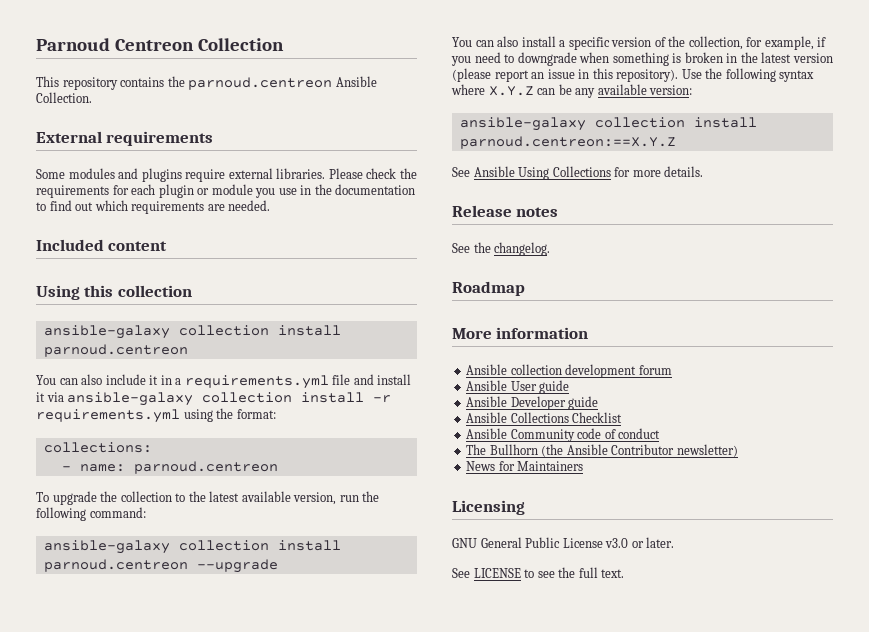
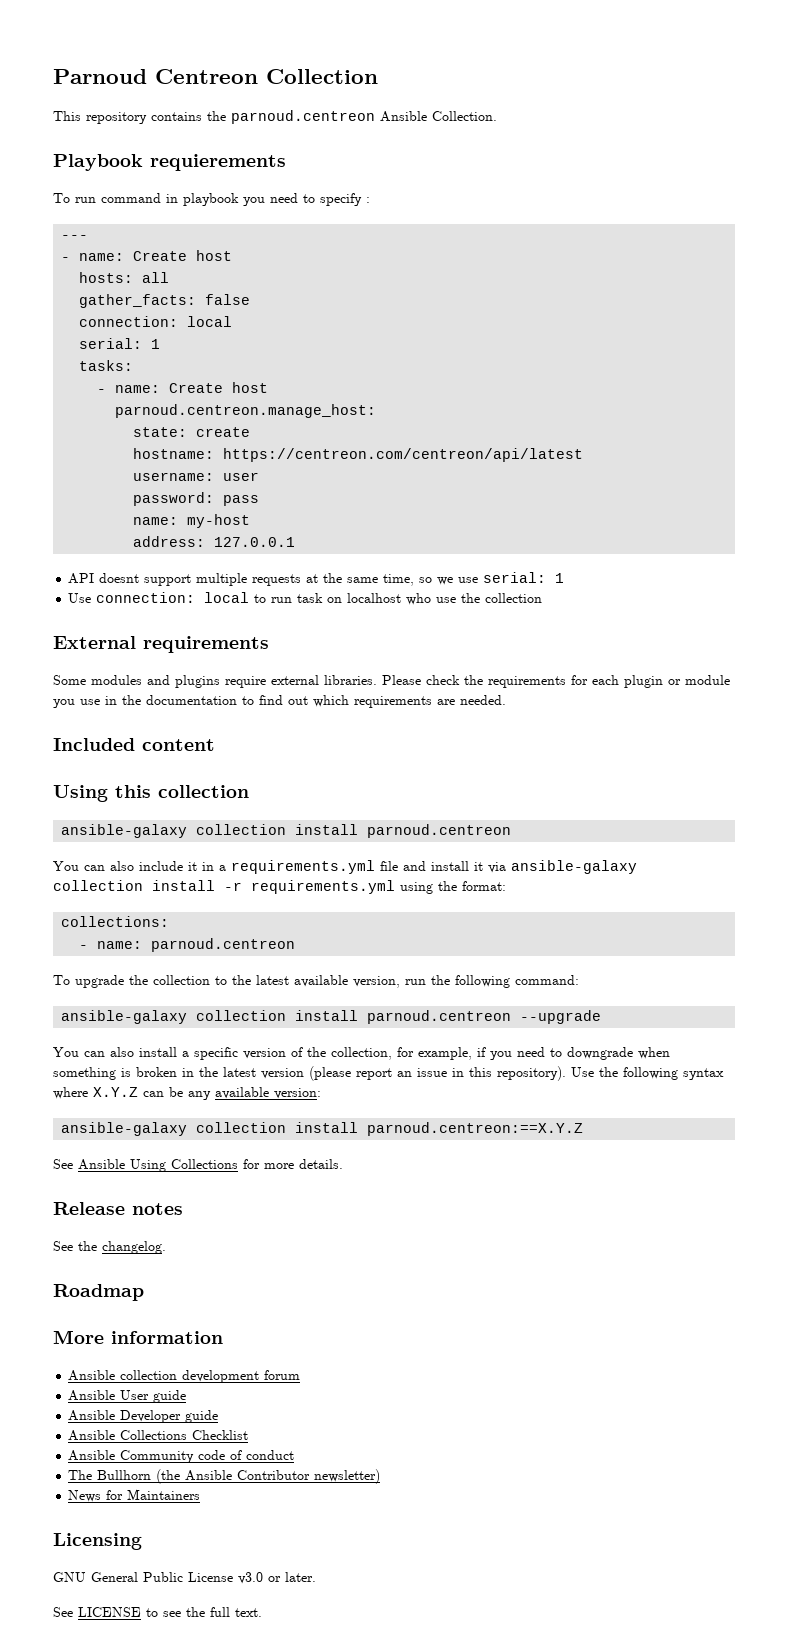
+ Playbook requierements
+ To run command in playbook you need to specify :
+ ---
+ - name: Create host
+ hosts: all
+ gather_facts: false
+ connection: local
+ serial: 1
+ tasks:
+ - name: Create host
+ parnoud.centreon.manage_host:
+ state: create
+ hostname: https://centreon.com/centreon/api/latest
+ username: user
+ password: pass
+ name: my-host
+ address: 127.0.0.1
+ API doesnt support multiple requests at the same time, so we use serial: 1
+ Use connection: local to run task on localhost who use the collection

